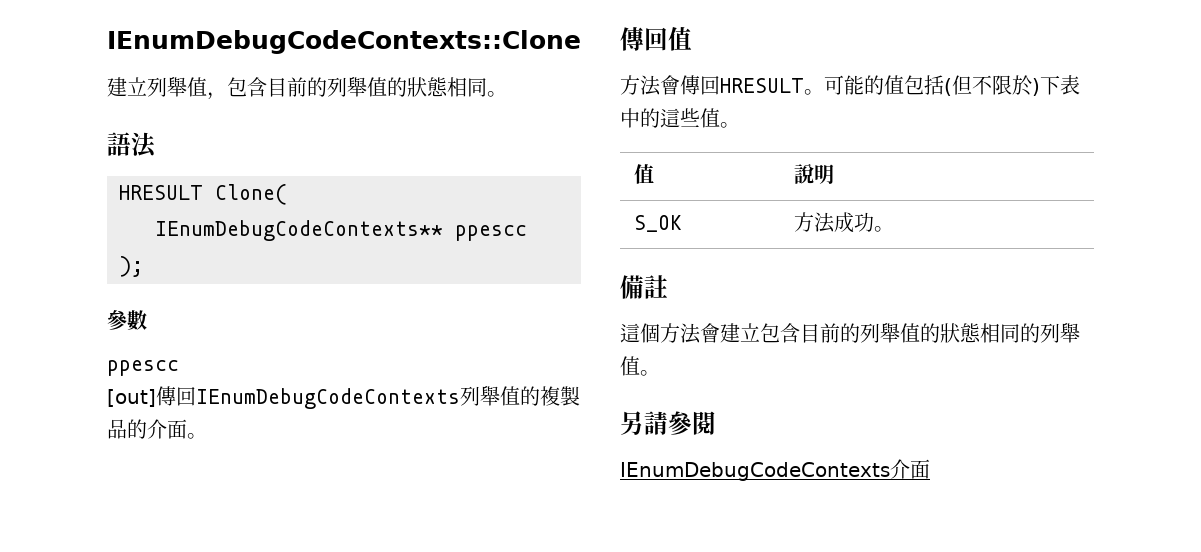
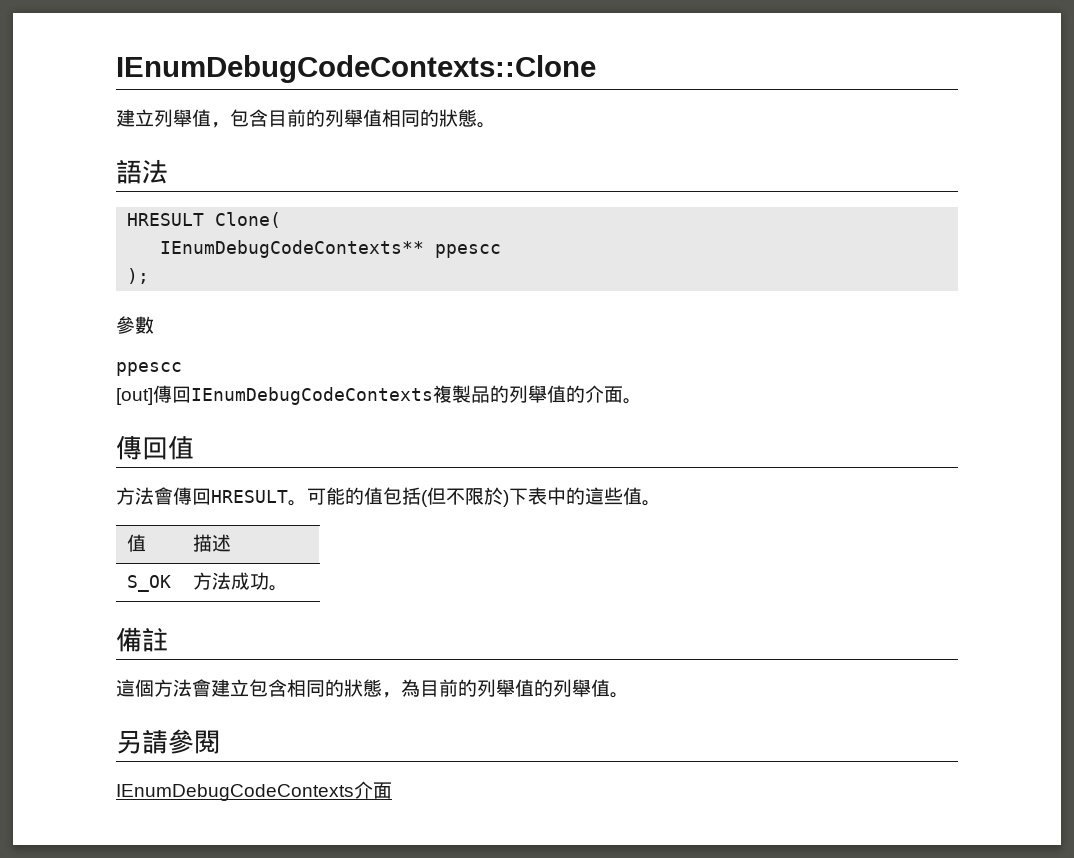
- 建立列舉值，包含目前的列舉值的狀態相同。
+ 建立列舉值，包含目前的列舉值相同的狀態。
- [out]傳回IEnumDebugCodeContexts列舉值的複製品的介面。
+ [out]傳回IEnumDebugCodeContexts複製品的列舉值的介面。
- 值 | 說明
+ 值 | 描述
- 這個方法會建立包含目前的列舉值的狀態相同的列舉值。
+ 這個方法會建立包含相同的狀態，為目前的列舉值的列舉值。

